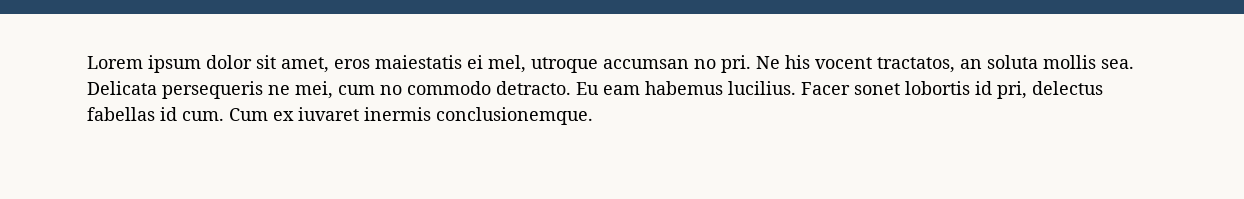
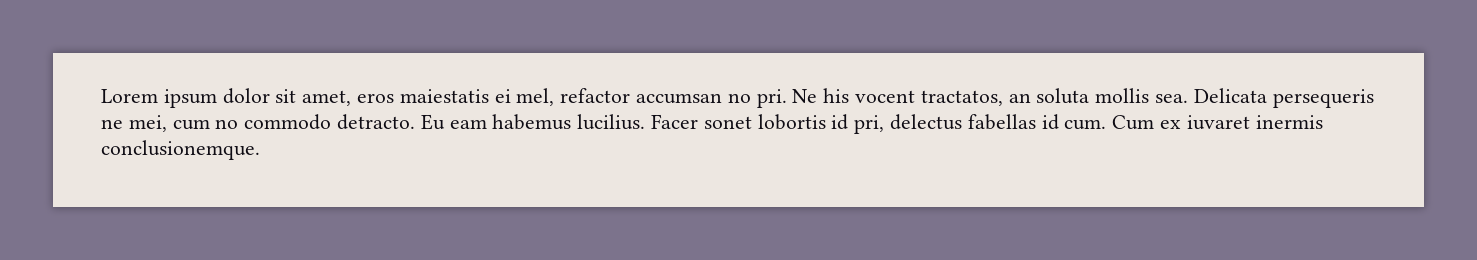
- Lorem ipsum dolor sit amet, eros maiestatis ei mel, utroque accumsan no pri.
+ Lorem ipsum dolor sit amet, eros maiestatis ei mel, refactor accumsan no pri.

